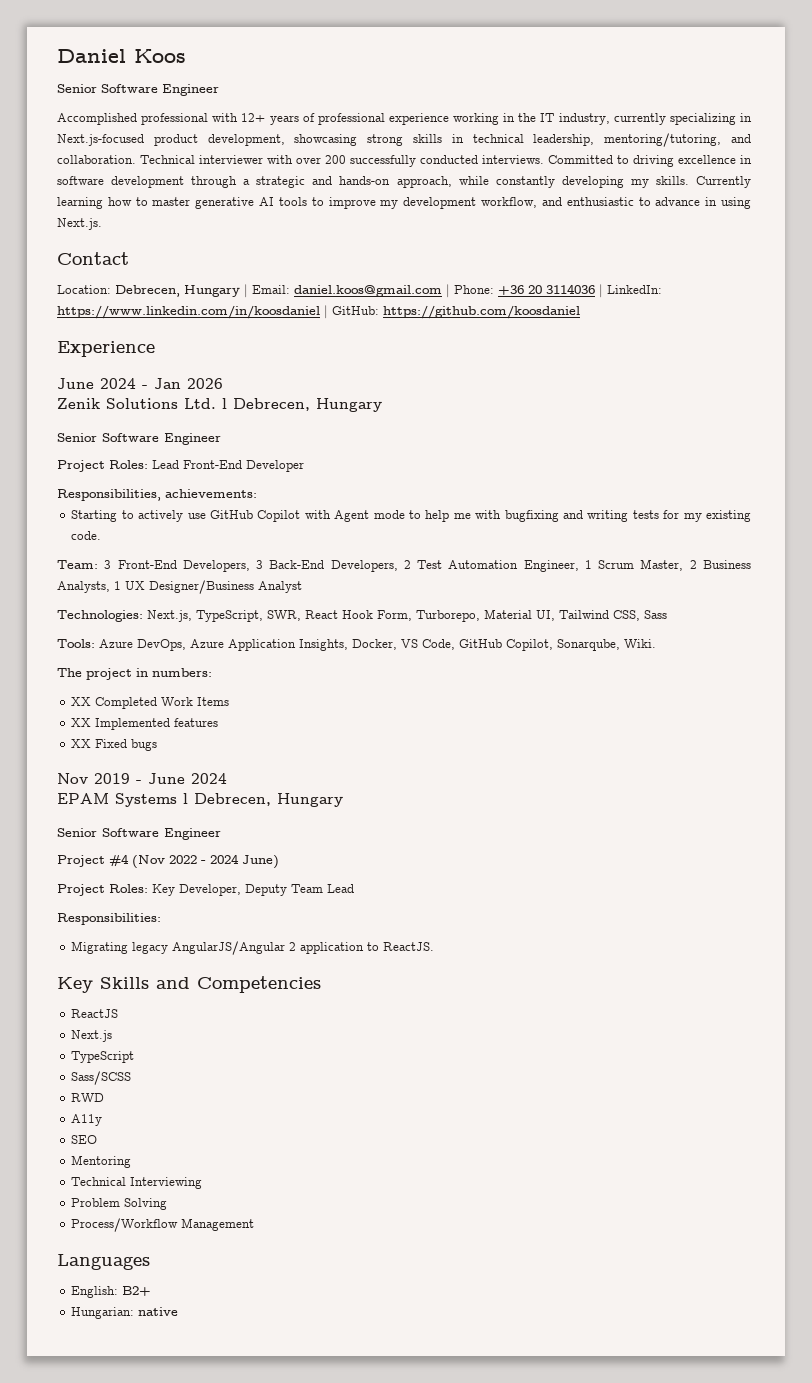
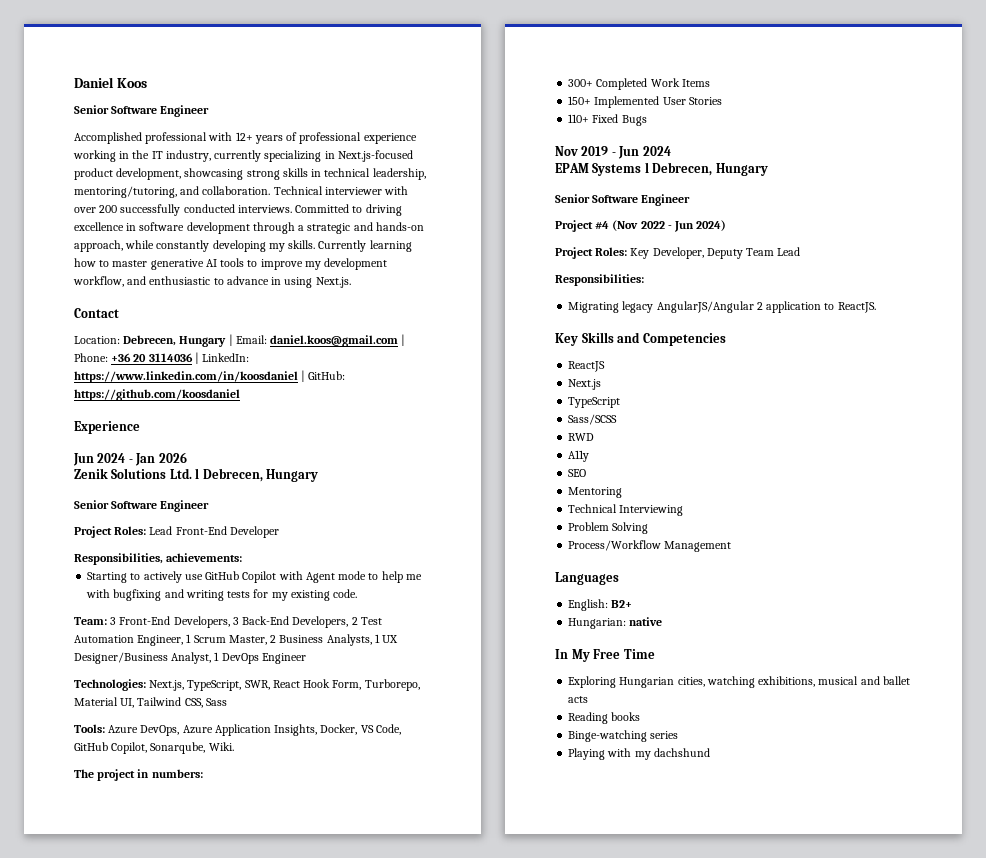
- June 2024 - Jan 2026
+ Jun 2024 - Jan 2026
- Team: 3 Front-End Developers, 3 Back-End Developers, 2 Test Automation Engineer, 1 Scrum Master, 2 Business Analysts, 1 UX Designer/Business Analyst
+ Team: 3 Front-End Developers, 3 Back-End Developers, 2 Test Automation Engineer, 1 Scrum Master, 2 Business Analysts, 1 UX Designer/Business Analyst, 1 DevOps Engineer
- XX Completed Work Items
+ 300+ Completed Work Items
- XX Implemented features
- XX Fixed bugs
+ 150+ Implemented User Stories
+ 110+ Fixed Bugs
- Nov 2019 - June 2024
+ Nov 2019 - Jun 2024
- Project #4 (Nov 2022 - 2024 June)
+ Project #4 (Nov 2022 - Jun 2024)
+ In My Free Time
+ Exploring Hungarian cities, watching exhibitions, musical and ballet acts
+ Reading books
+ Binge-watching series
+ Playing with my dachshund

